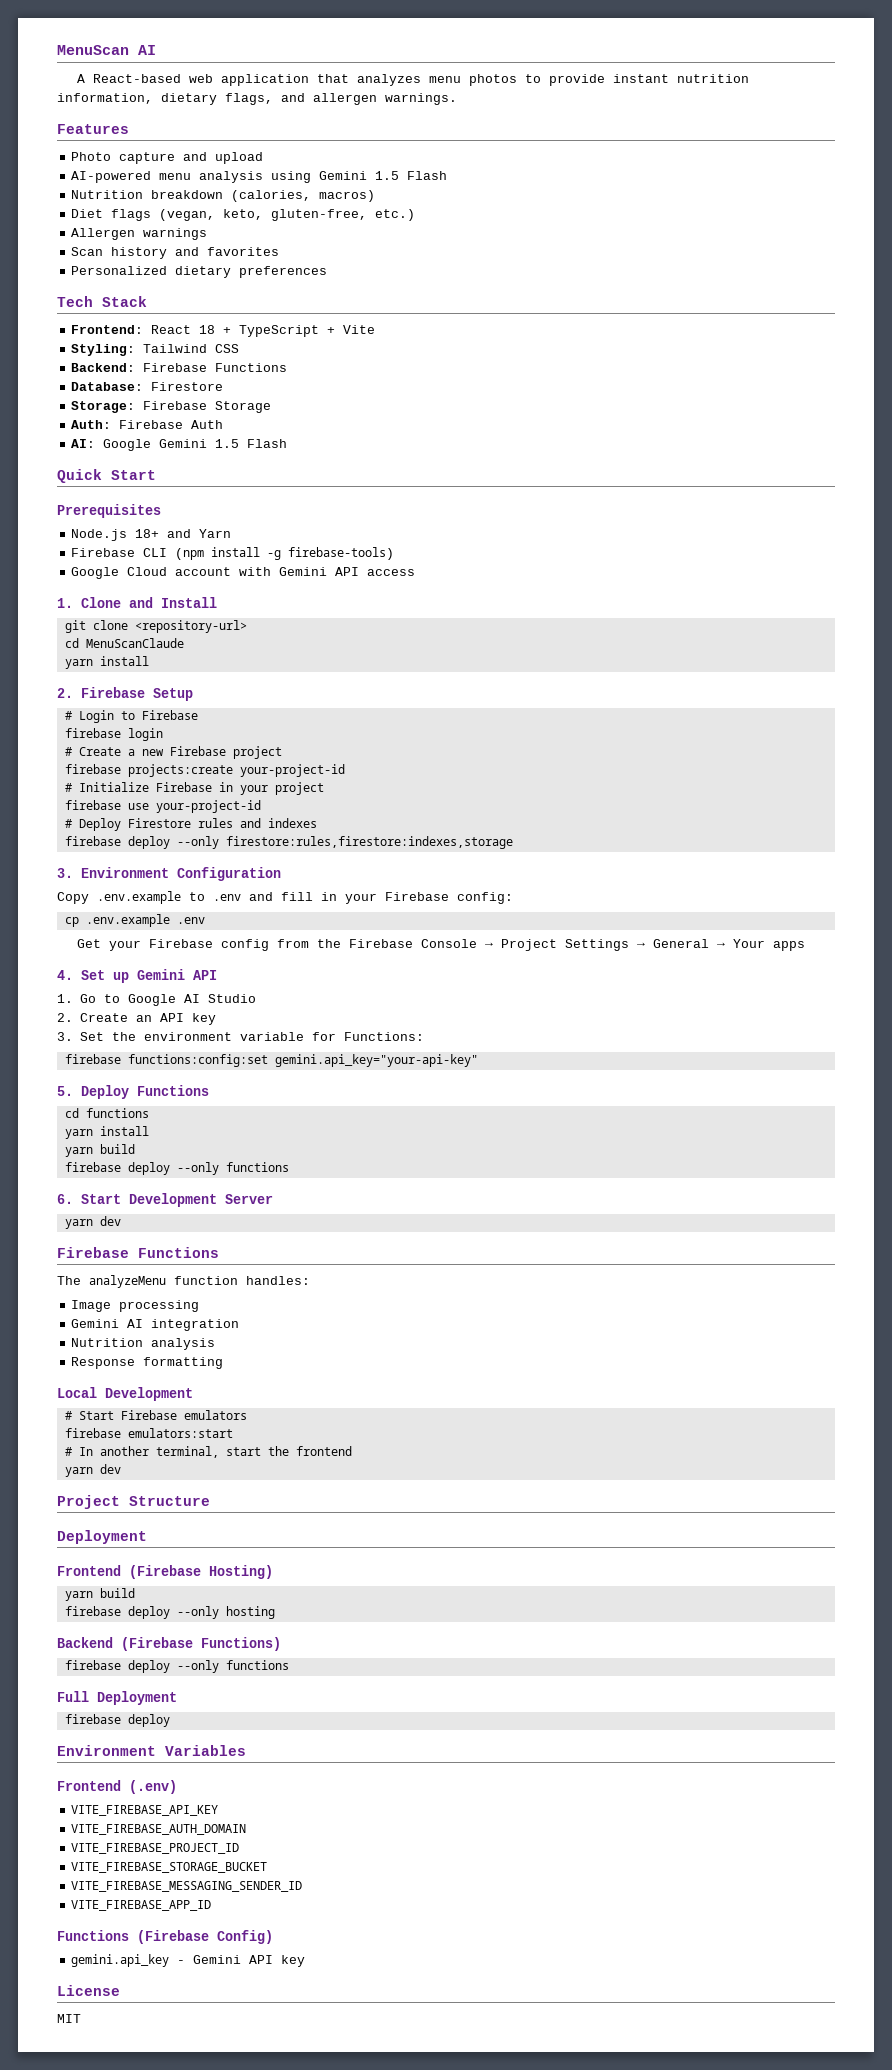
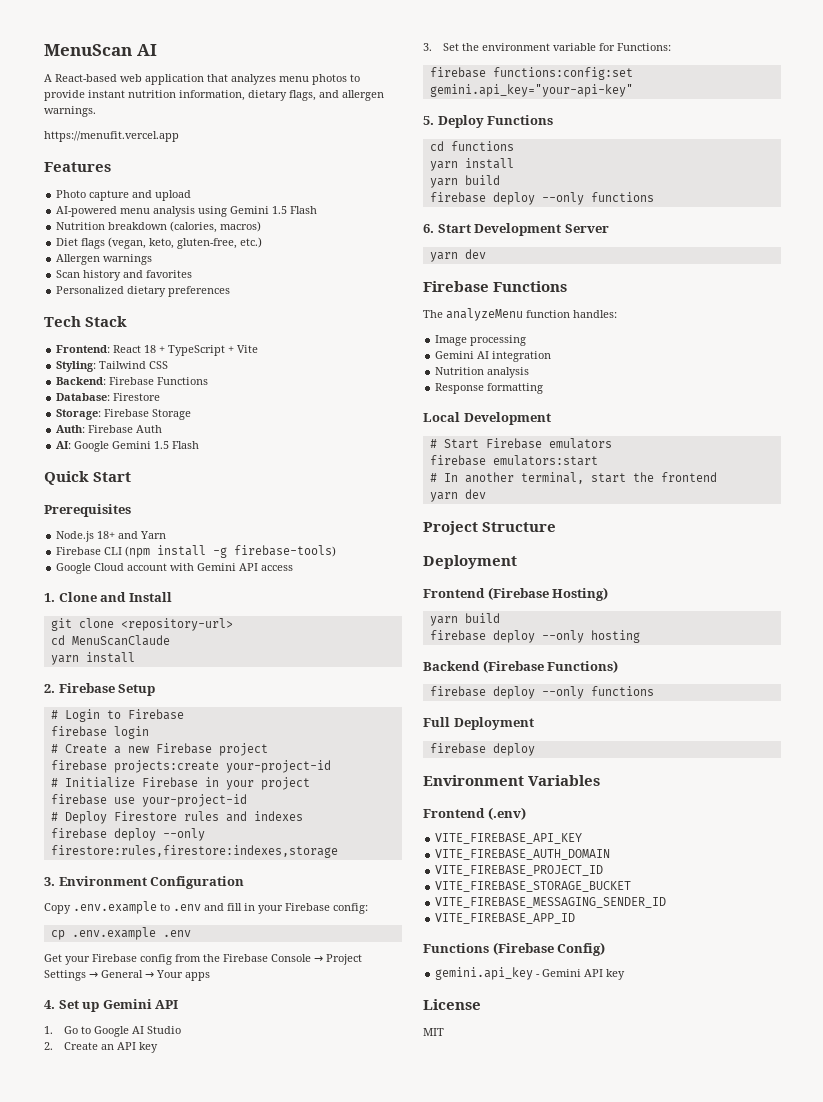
+ https://menufit.vercel.app

